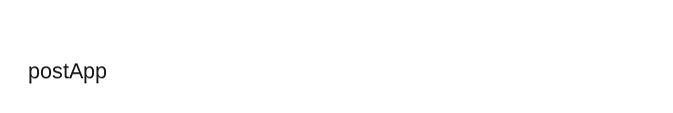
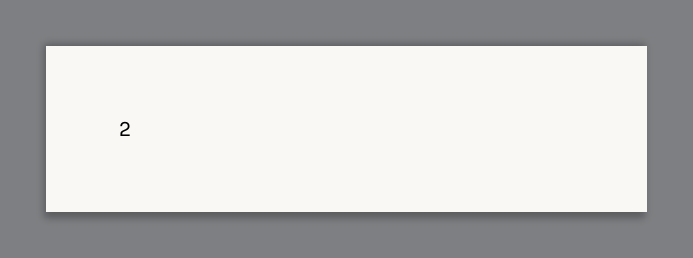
- postApp
+ 2

